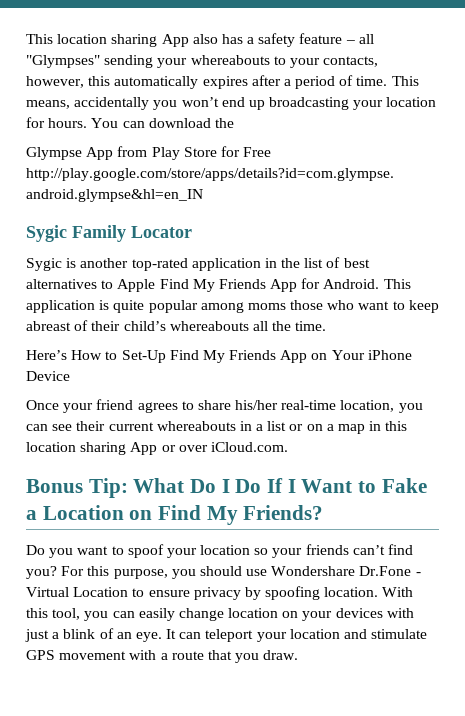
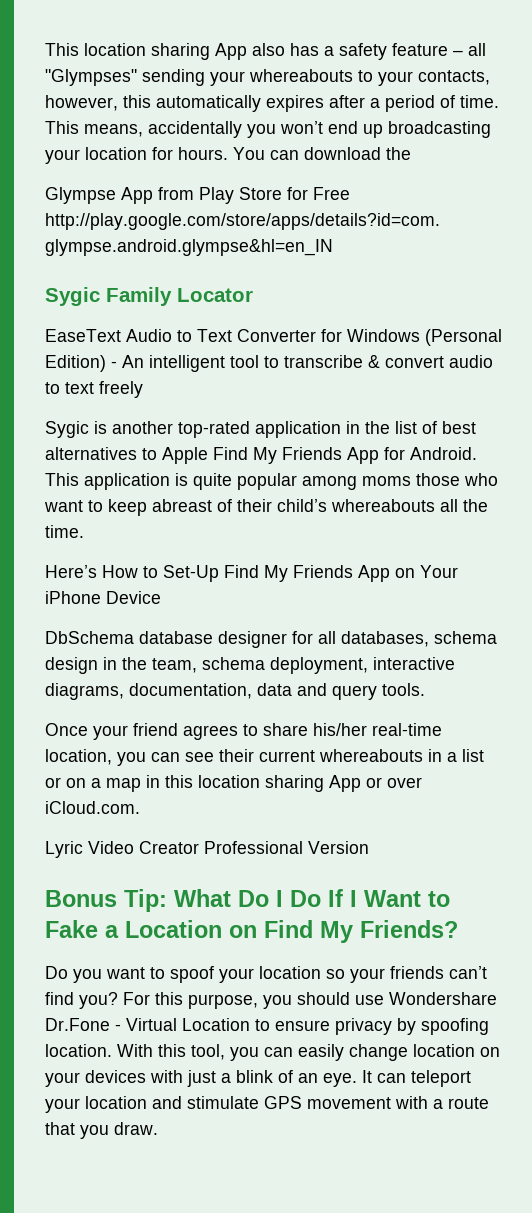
+ EaseText Audio to Text Converter for Windows (Personal Edition) - An intelligent tool to transcribe & convert audio to text freely
+ DbSchema database designer for all databases, schema design in the team, schema deployment, interactive diagrams, documentation, data and query tools.
+ Lyric Video Creator Professional Version

